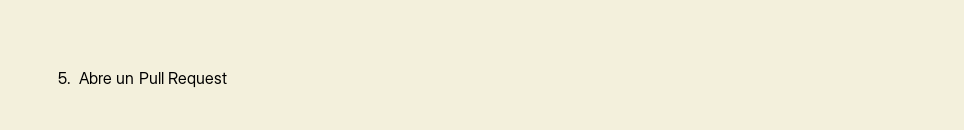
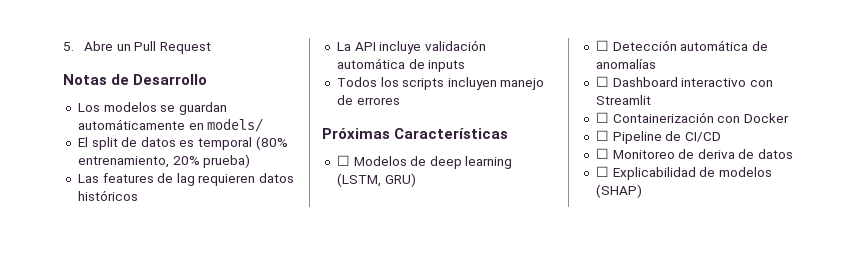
+ Notas de Desarrollo
+ Los modelos se guardan automáticamente en models/
+ El split de datos es temporal (80% entrenamiento, 20% prueba)
+ Las features de lag requieren datos históricos
+ La API incluye validación automática de inputs
+ Todos los scripts incluyen manejo de errores
+ Próximas Características
+ ☐ Modelos de deep learning (LSTM, GRU)
+ ☐ Detección automática de anomalías
+ ☐ Dashboard interactivo con Streamlit
+ ☐ Containerización con Docker
+ ☐ Pipeline de CI/CD
+ ☐ Monitoreo de deriva de datos
+ ☐ Explicabilidad de modelos (SHAP)

